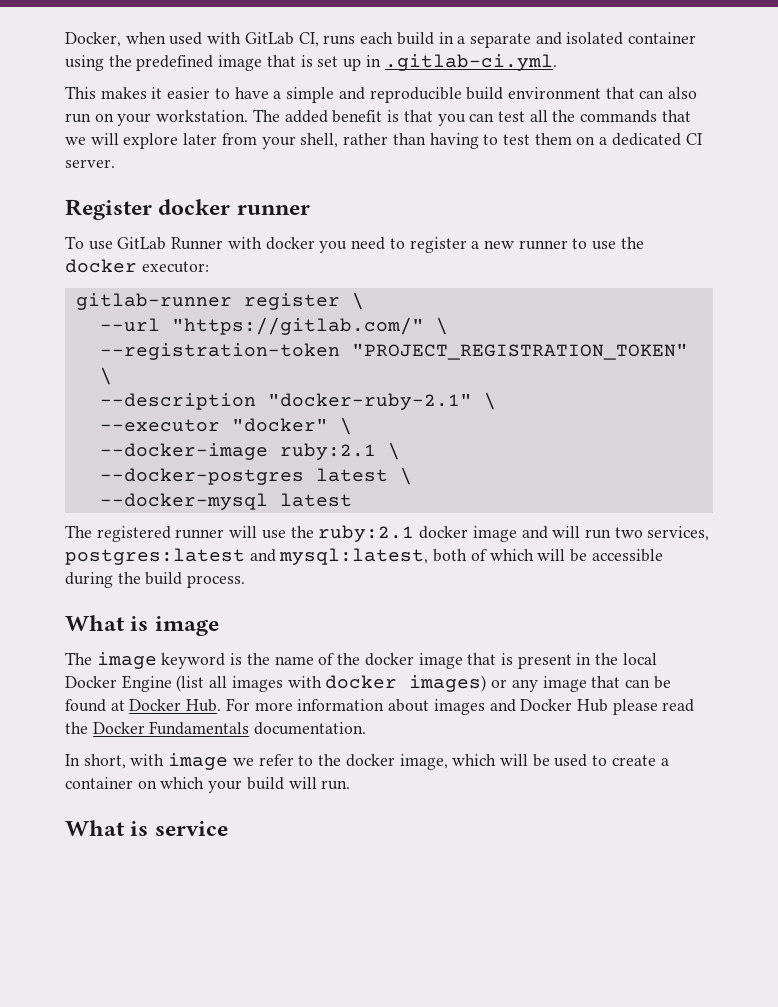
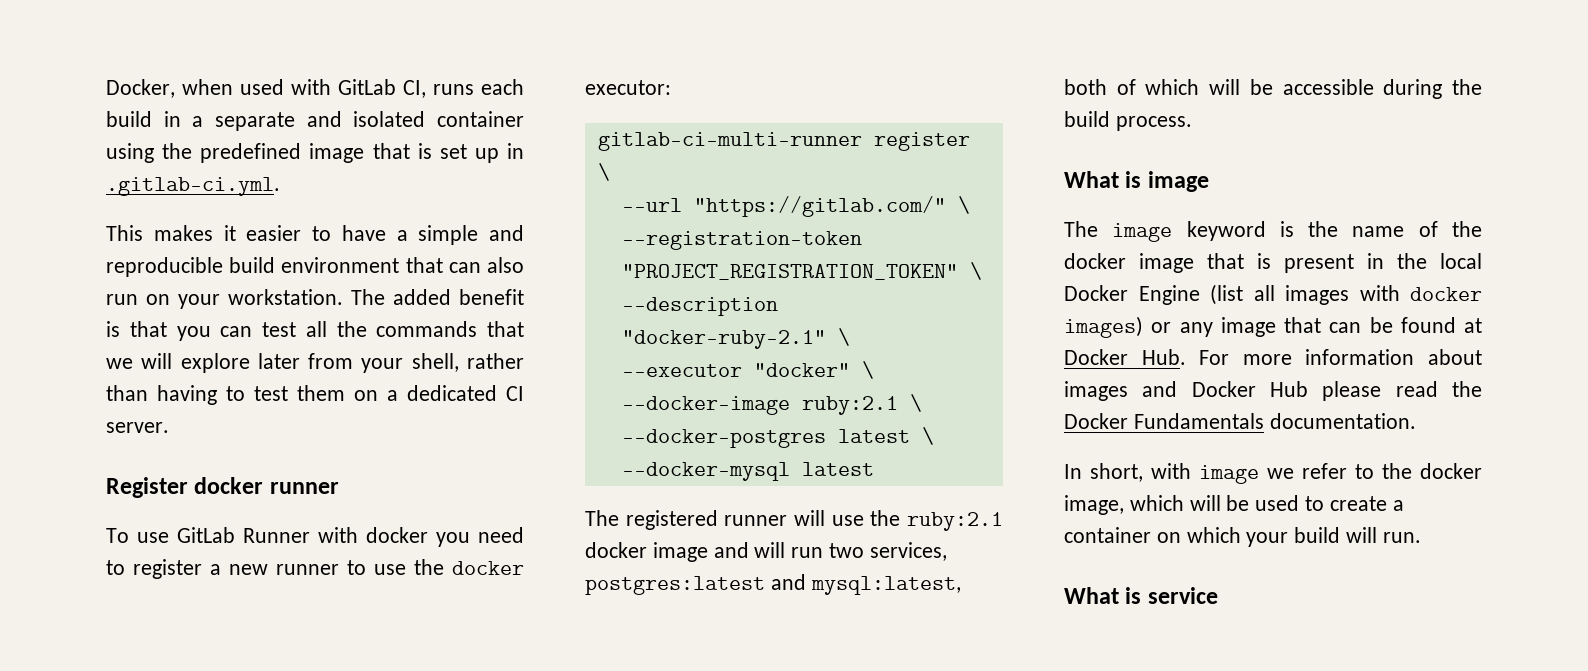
- gitlab-runner register \
+ gitlab-ci-multi-runner register \

